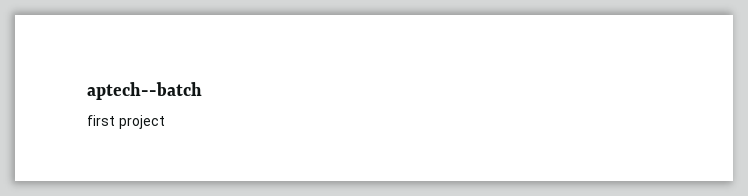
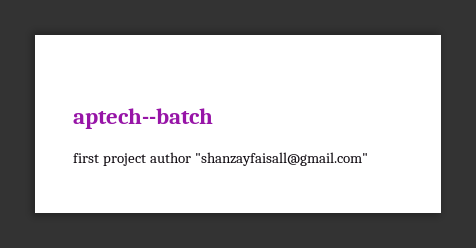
- first project
+ first project author "shanzayfaisall@gmail.com"

